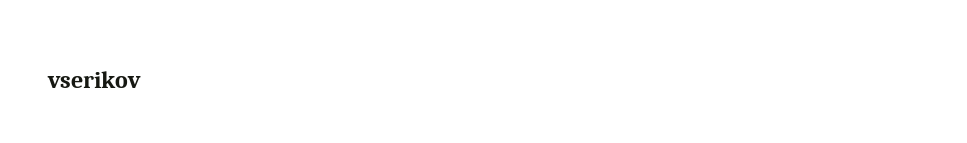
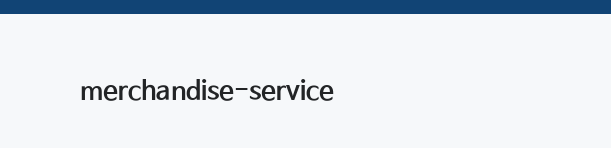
- vserikov
+ merchandise-service

